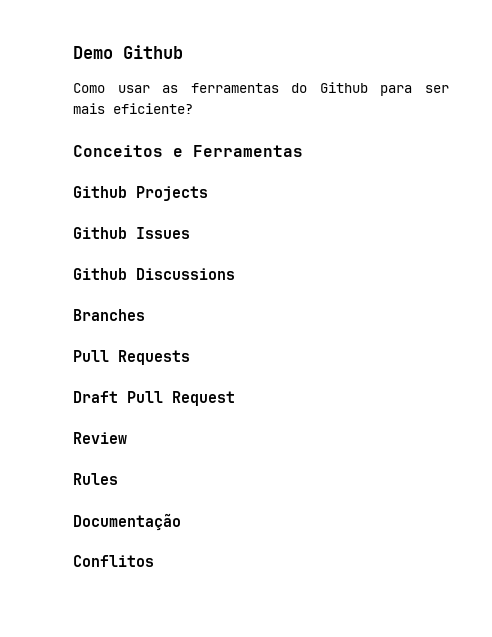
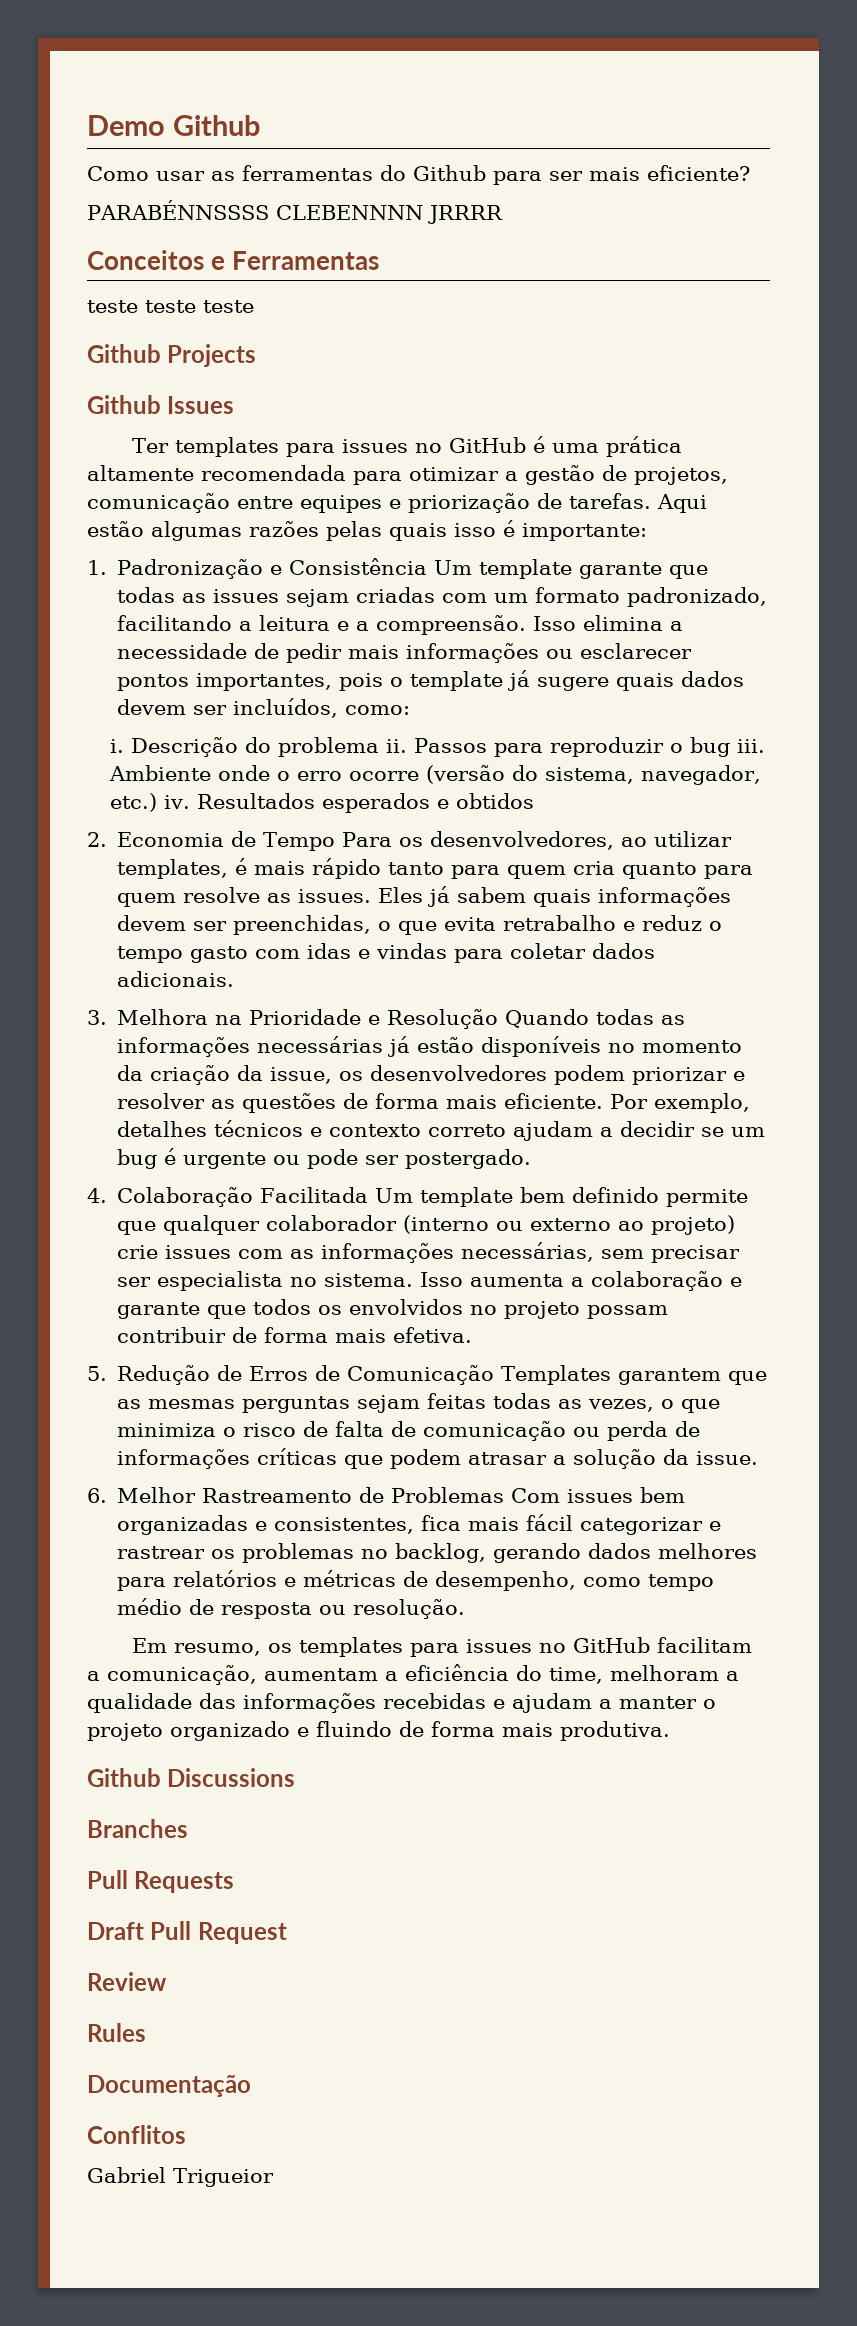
+ PARABÉNNSSSS CLEBENNNN JRRRR
+ teste teste teste
+ Ter templates para issues no GitHub é uma prática altamente recomendada para otimizar a gestão de projetos, comunicação entre equipes e priorização de tarefas. Aqui estão algumas razões pelas quais isso é importante:
+ 1. Padronização e Consistência Um template garante que todas as issues sejam criadas com um formato padronizado, facilitando a leitura e a compreensão. Isso elimina a necessidade de pedir mais informações ou esclarecer pontos importantes, pois o template já sugere quais dados devem ser incluídos, como:
+ i. Descrição do problema ii. Passos para reproduzir o bug iii. Ambiente onde o erro ocorre (versão do sistema, navegador, etc.) iv. Resultados esperados e obtidos
+ 2. Economia de Tempo Para os desenvolvedores, ao utilizar templates, é mais rápido tanto para quem cria quanto para quem resolve as issues. Eles já sabem quais informações devem ser preenchidas, o que evita retrabalho e reduz o tempo gasto com idas e vindas para coletar dados adicionais.
+ 3. Melhora na Prioridade e Resolução Quando todas as informações necessárias já estão disponíveis no momento da criação da issue, os desenvolvedores podem priorizar e resolver as questões de forma mais eficiente. Por exemplo, detalhes técnicos e contexto correto ajudam a decidir se um bug é urgente ou pode ser postergado.
+ 4. Colaboração Facilitada Um template bem definido permite que qualquer colaborador (interno ou externo ao projeto) crie issues com as informações necessárias, sem precisar ser especialista no sistema. Isso aumenta a colaboração e garante que todos os envolvidos no projeto possam contribuir de forma mais efetiva.
+ 5. Redução de Erros de Comunicação Templates garantem que as mesmas perguntas sejam feitas todas as vezes, o que minimiza o risco de falta de comunicação ou perda de informações críticas que podem atrasar a solução da issue.
+ 6. Melhor Rastreamento de Problemas Com issues bem organizadas e consistentes, fica mais fácil categorizar e rastrear os problemas no backlog, gerando dados melhores para relatórios e métricas de desempenho, como tempo médio de resposta ou resolução.
+ Em resumo, os templates para issues no GitHub facilitam a comunicação, aumentam a eficiência do time, melhoram a qualidade das informações recebidas e ajudam a manter o projeto organizado e fluindo de forma mais produtiva.
+ Gabriel Trigueior

